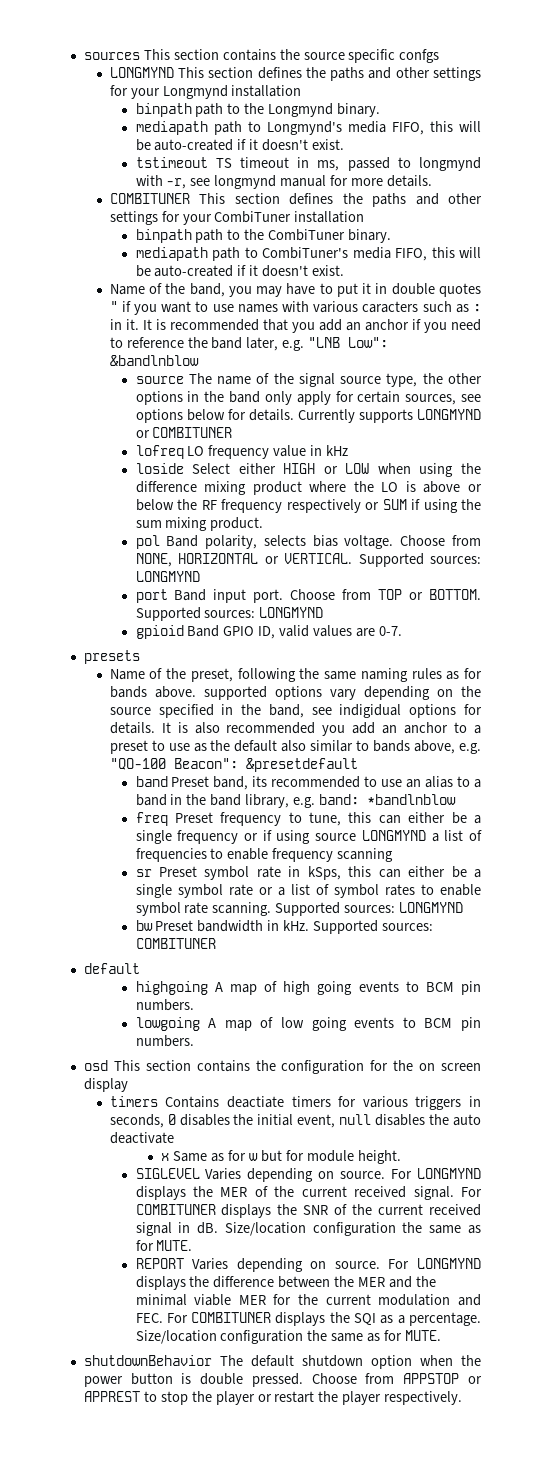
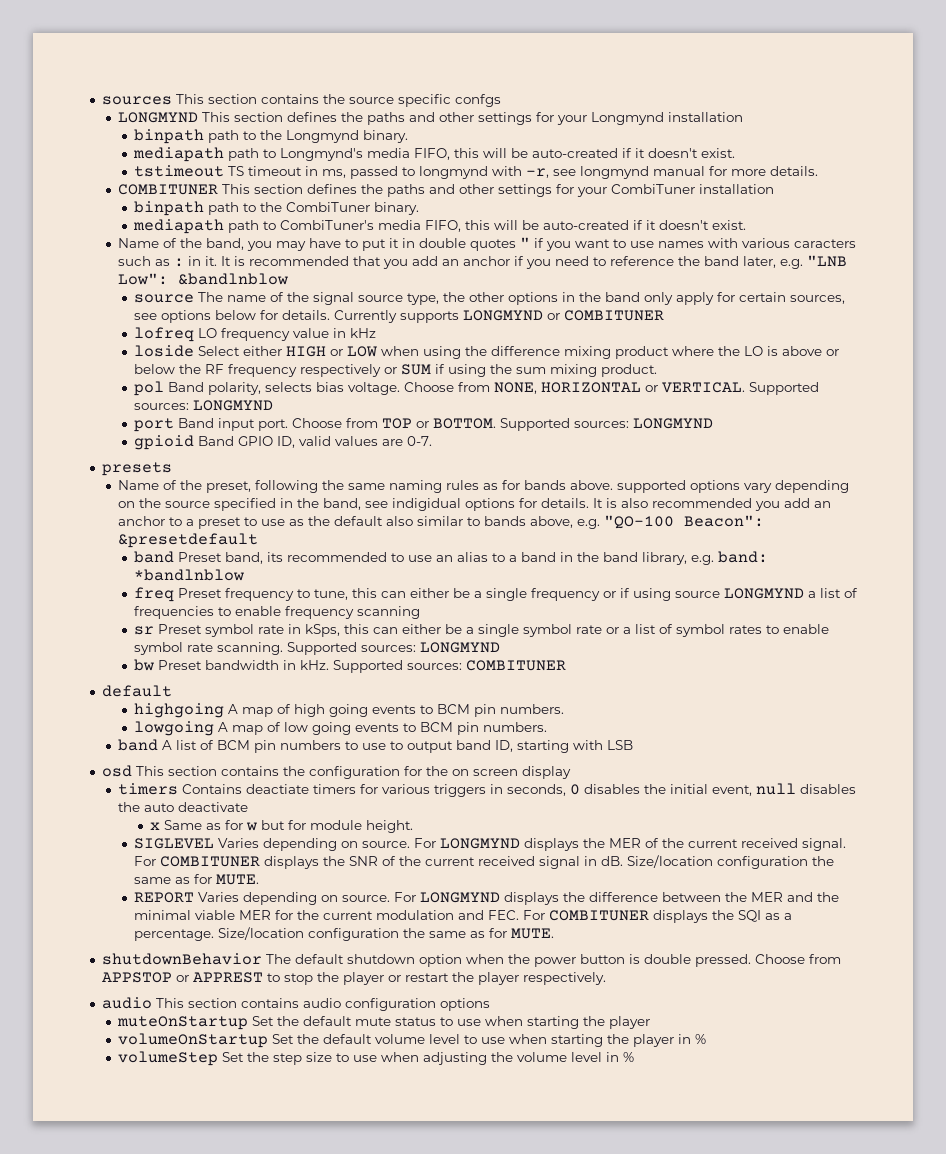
+ band A list of BCM pin numbers to use to output band ID, starting with LSB
+ audio This section contains audio configuration options
+ muteOnStartup Set the default mute status to use when starting the player
+ volumeOnStartup Set the default volume level to use when starting the player in %
+ volumeStep Set the step size to use when adjusting the volume level in %

